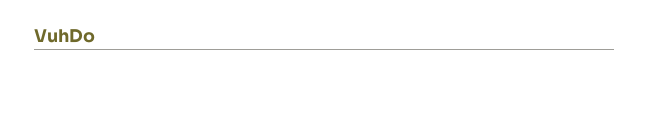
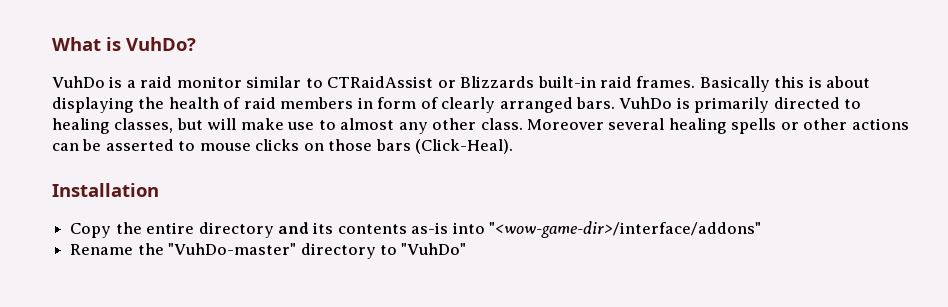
- VuhDo
+ What is VuhDo?
+ VuhDo is a raid monitor similar to CTRaidAssist or Blizzards built-in raid frames. Basically this is about displaying the health of raid members in form of clearly arranged bars. VuhDo is primarily directed to healing classes, but will make use to almost any other class. Moreover several healing spells or other actions can be asserted to mouse clicks on those bars (Click-Heal).
+ Installation
+ Copy the entire directory and its contents as-is into "<wow-game-dir>/interface/addons"
+ Rename the "VuhDo-master" directory to "VuhDo"

